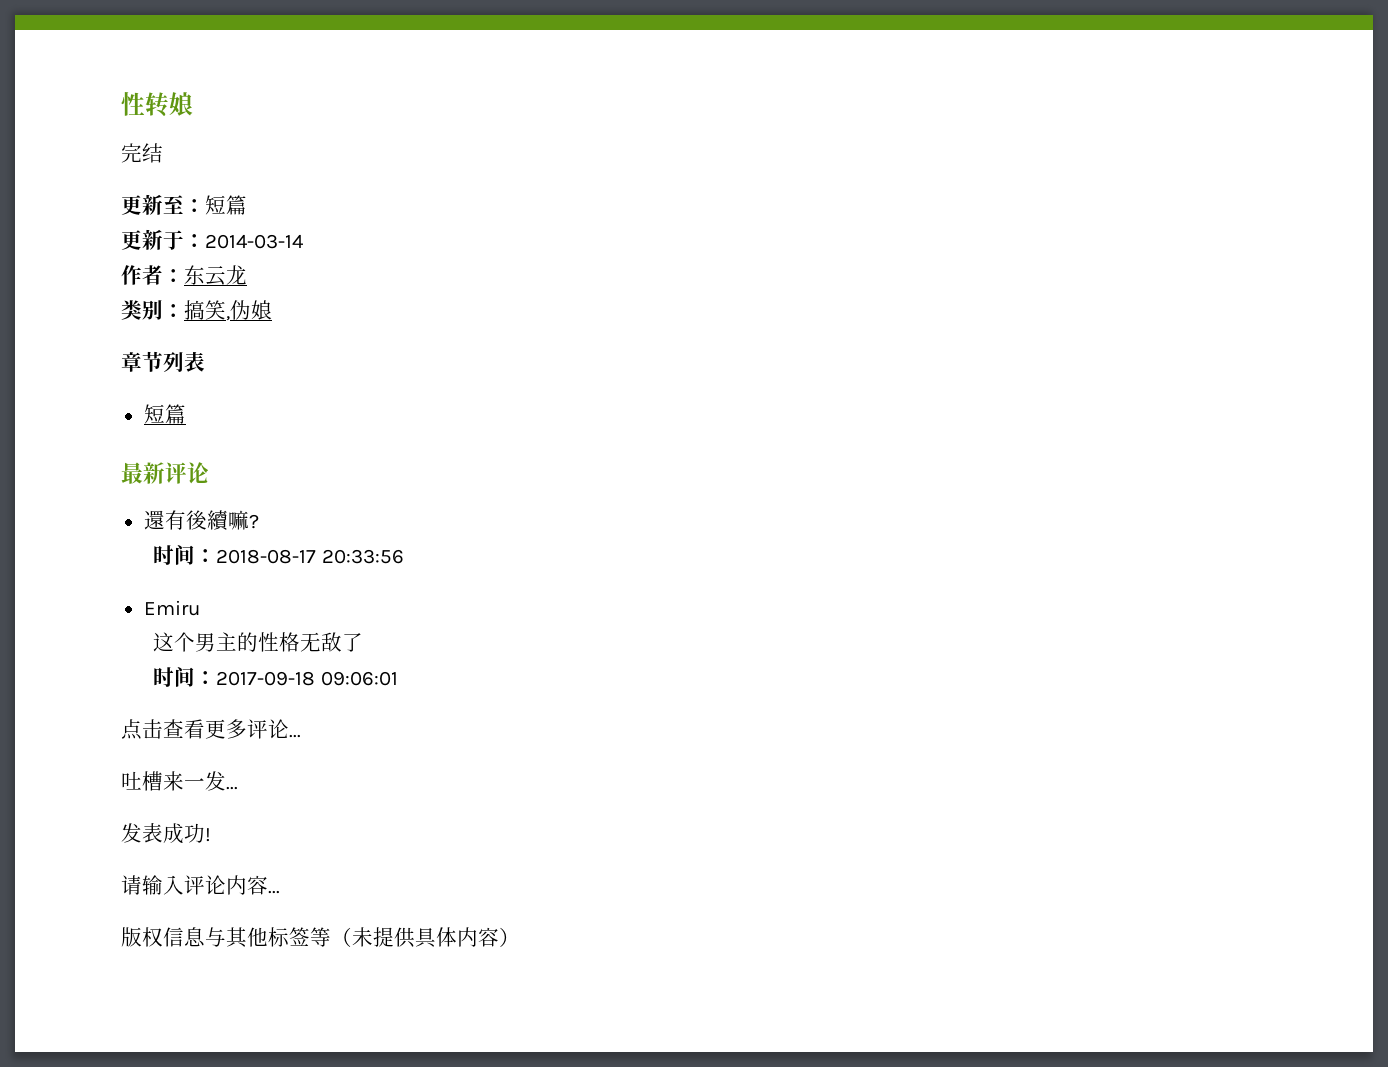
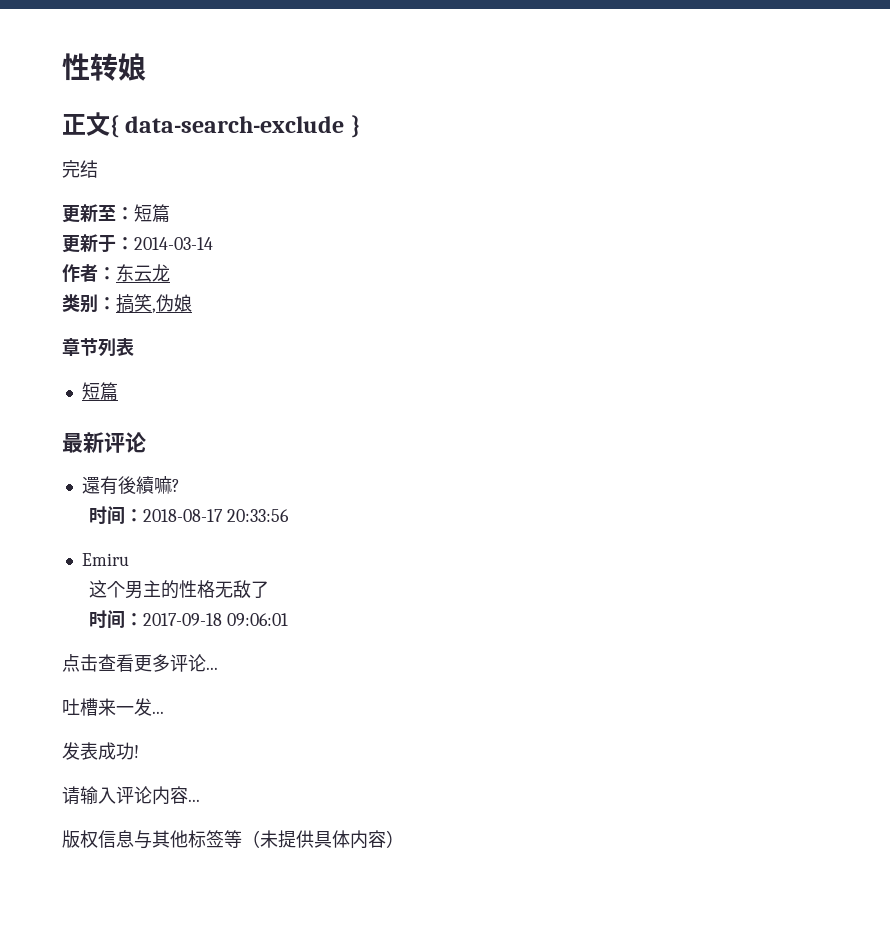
+ 正文{ data-search-exclude }

